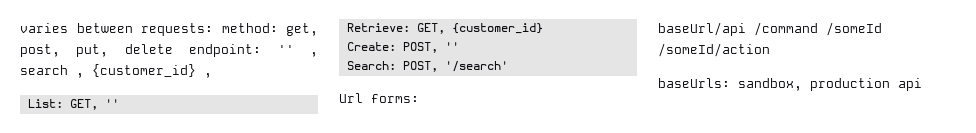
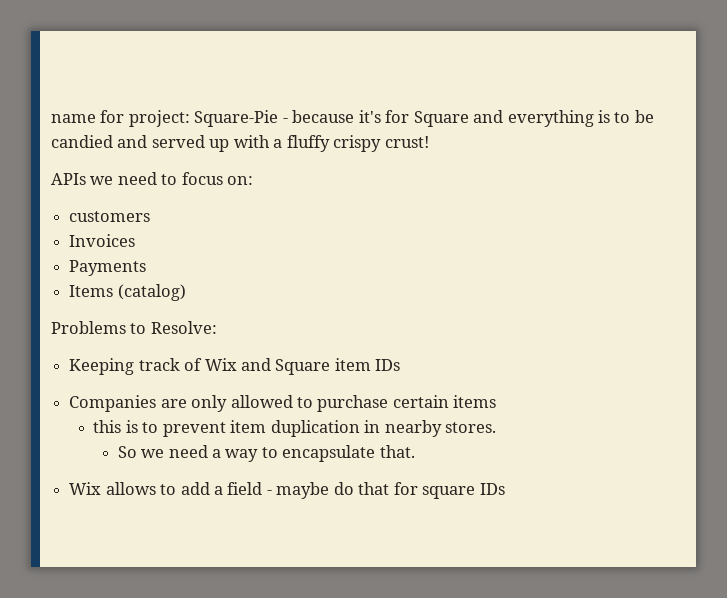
- varies between requests: method: get, post, put, delete endpoint: '' , search , {customer_id} ,
- List: GET, ''
- Retrieve: GET, {customer_id}
- Create: POST, ''
- Search: POST, '/search'
- Url forms:
- baseUrl/api /command /someId /someId/action
- baseUrls: sandbox, production api
+ name for project: Square-Pie - because it's for Square and everything is to be candied and served up with a fluffy crispy crust!
+ APIs we need to focus on:
+ customers
+ Invoices
+ Payments
+ Items (catalog)
+ Problems to Resolve:
+ Keeping track of Wix and Square item IDs
+ Companies are only allowed to purchase certain items
+ this is to prevent item duplication in nearby stores.
+ So we need a way to encapsulate that.
+ Wix allows to add a field - maybe do that for square IDs

